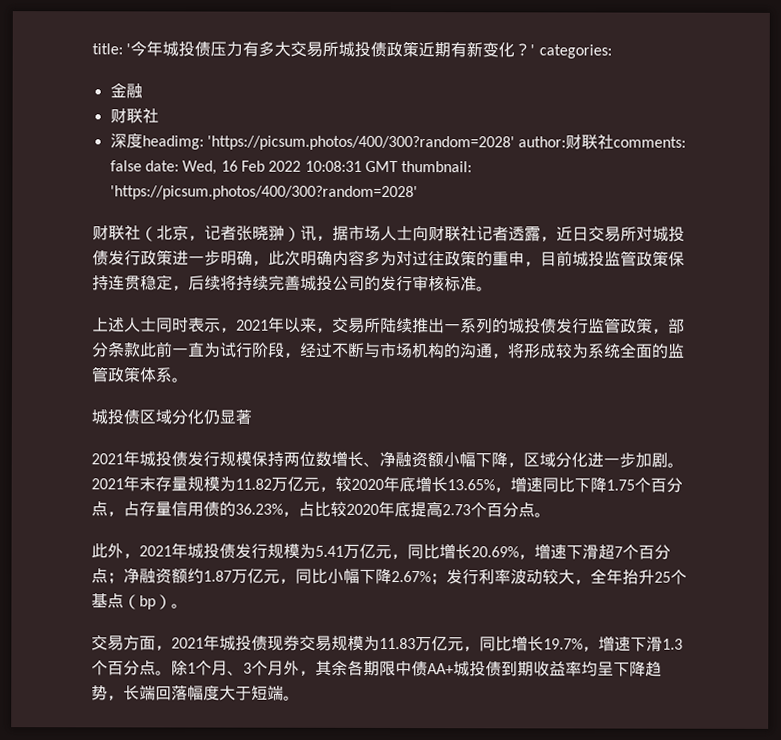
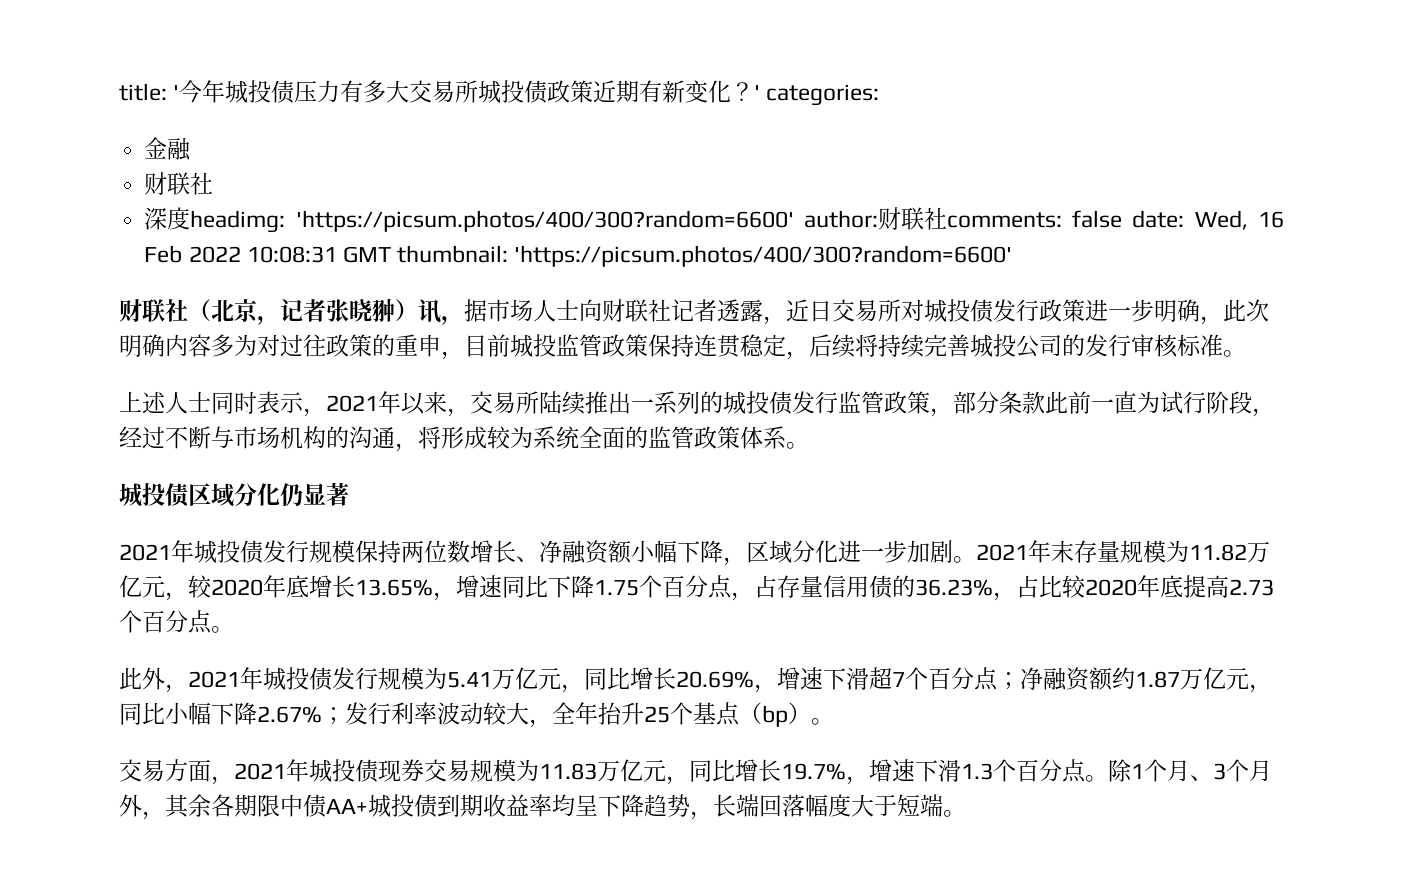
- 深度headimg: 'https://picsum.photos/400/300?random=2028' author:财联社comments: false date: Wed, 16 Feb 2022 10:08:31 GMT thumbnail: 'https://picsum.photos/400/300?random=2028'
+ 深度headimg: 'https://picsum.photos/400/300?random=6600' author:财联社comments: false date: Wed, 16 Feb 2022 10:08:31 GMT thumbnail: 'https://picsum.photos/400/300?random=6600'

